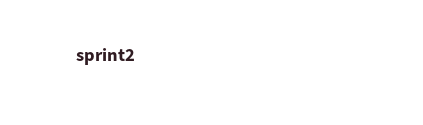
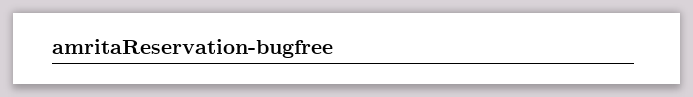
- sprint2
+ amritaReservation-bugfree

